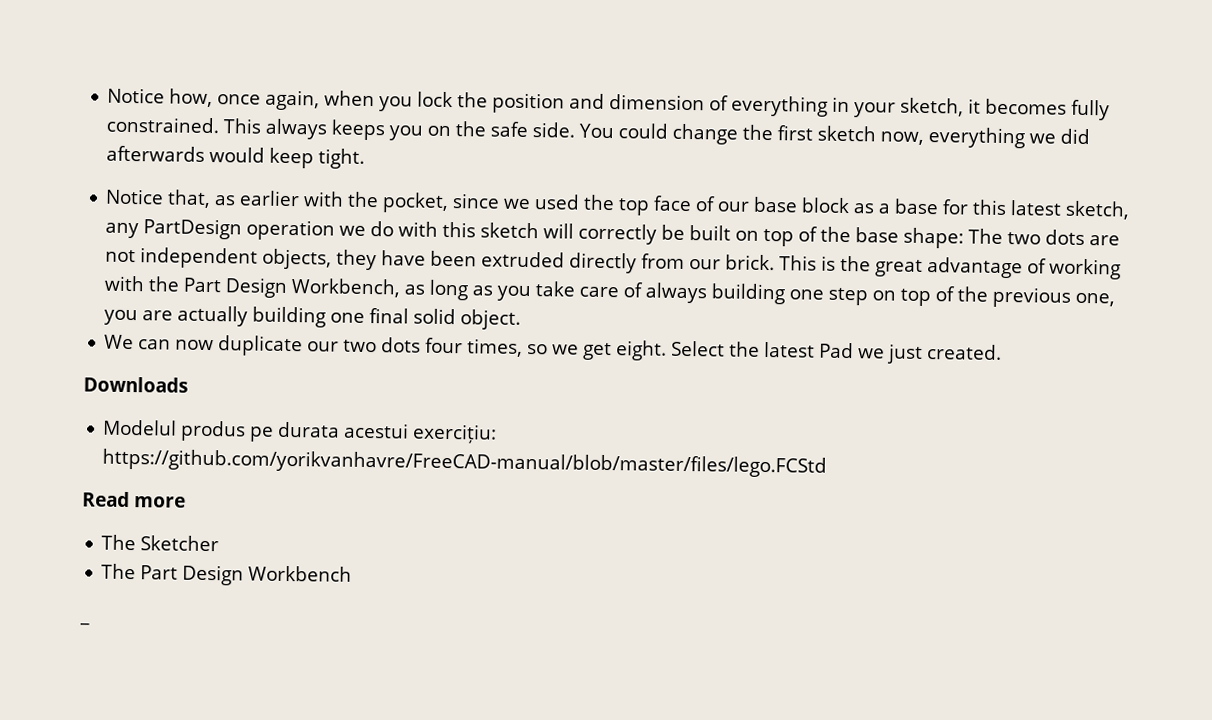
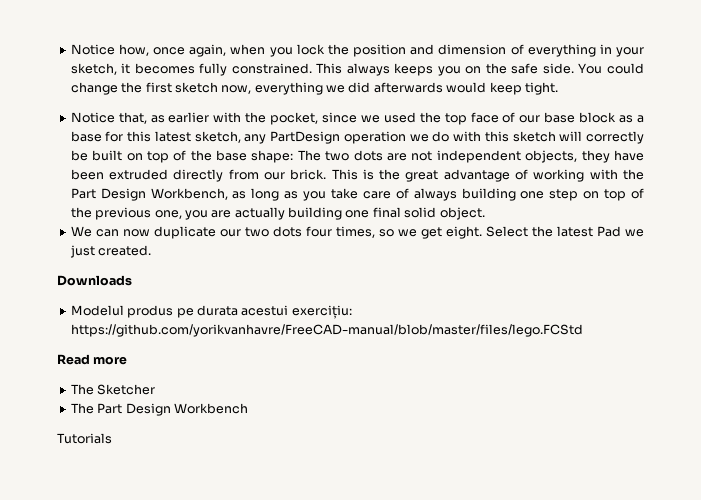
- _
+ Tutorials

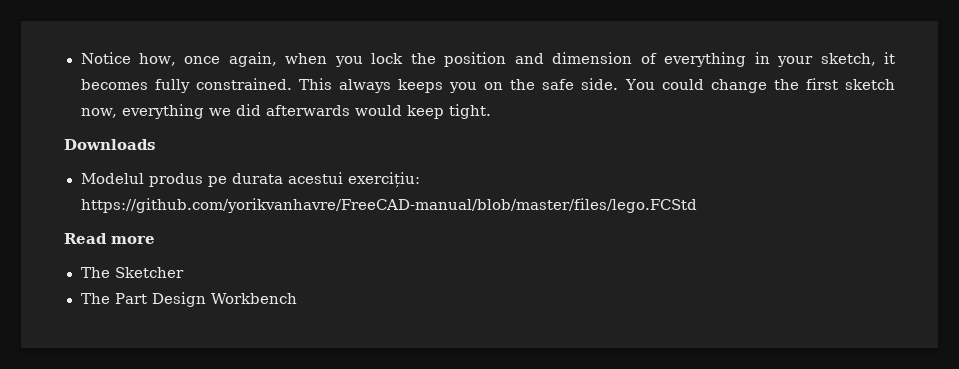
- Notice that, as earlier with the pocket, since we used the top face of our base block as a base for this latest sketch, any PartDesign operation we do with this sketch will correctly be built on top of the base shape: The two dots are not independent objects, they have been extruded directly from our brick. This is the great advantage of working with the Part Design Workbench, as long as you take care of always building one step on top of the previous one, you are actually building one final solid object.
- We can now duplicate our two dots four times, so we get eight. Select the latest Pad we just created.
- Tutorials

